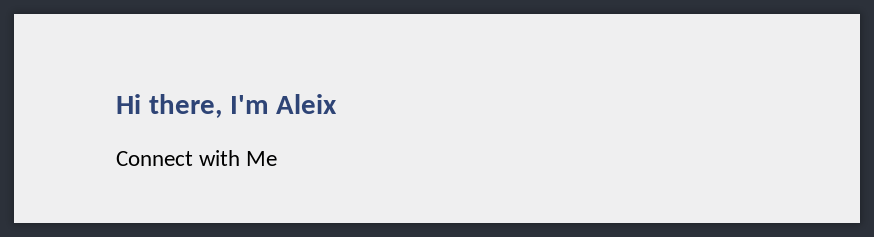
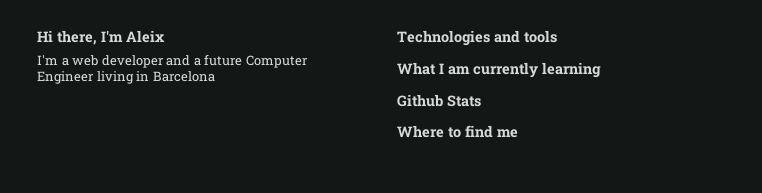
- Connect with Me
+ I'm a web developer and a future Computer Engineer living in Barcelona
+ Technologies and tools
+ What I am currently learning
+ Github Stats
+ Where to find me

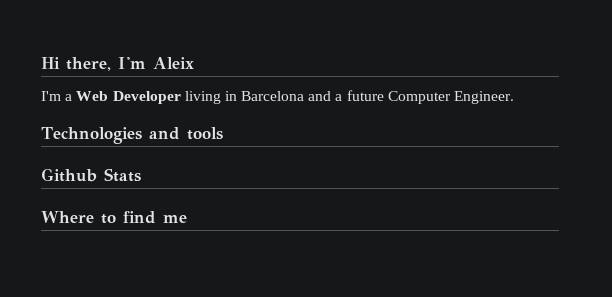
- I'm a web developer and a future Computer Engineer living in Barcelona
+ I'm a Web Developer living in Barcelona and a future Computer Engineer.
  Technologies and tools
- What I am currently learning

